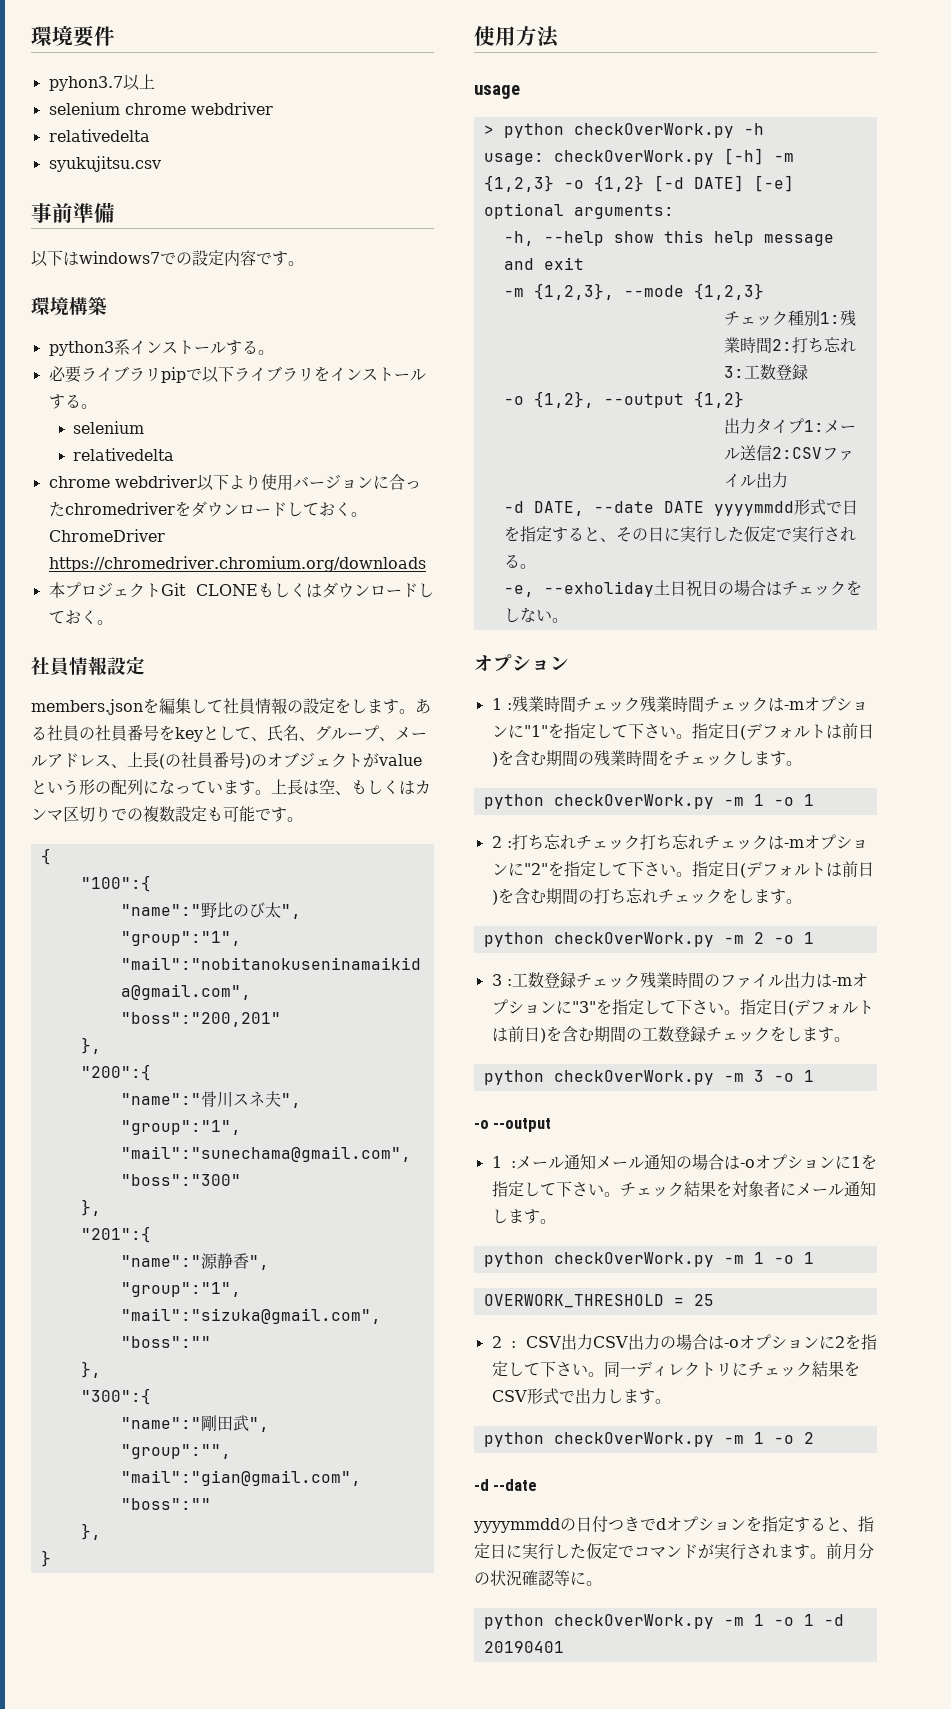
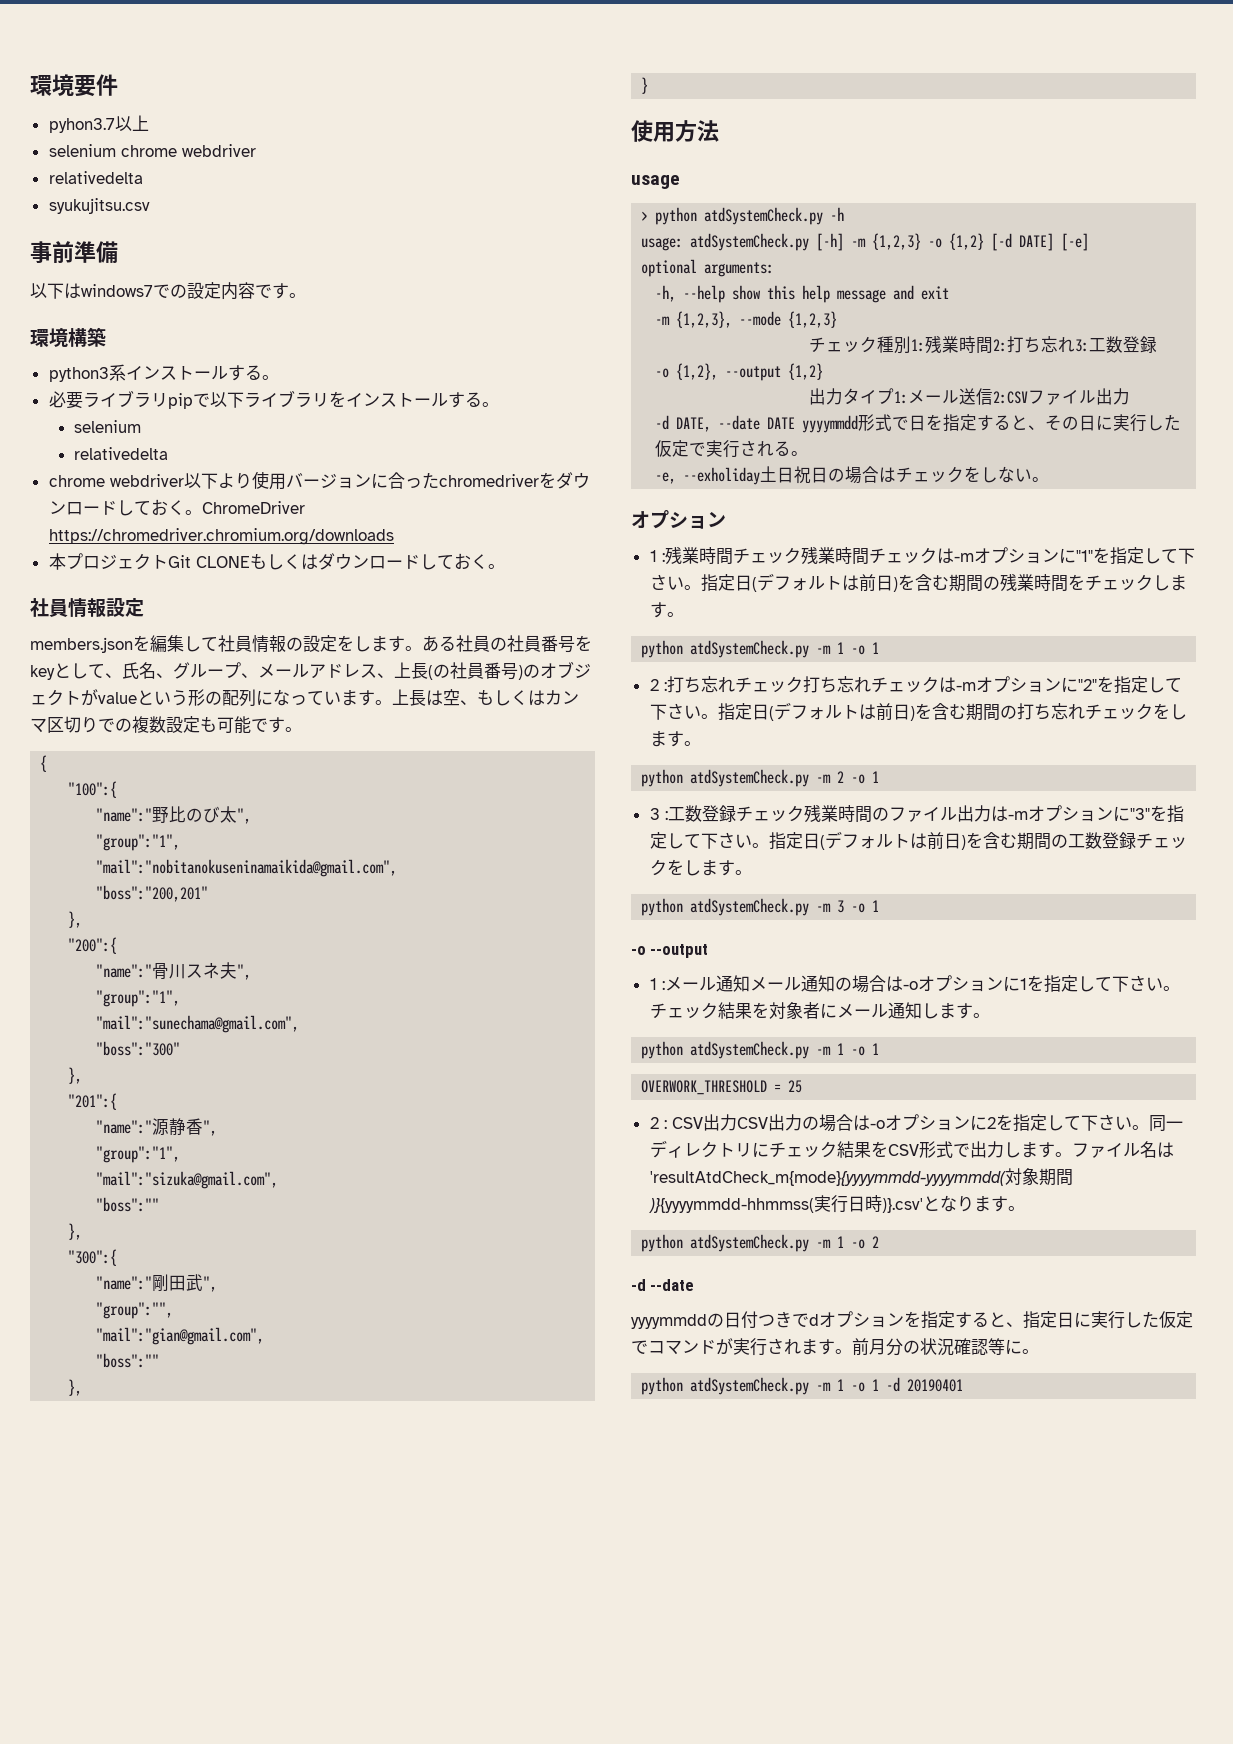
- > python checkOverWork.py -h
+ > python atdSystemCheck.py -h
- usage: checkOverWork.py [-h] -m {1,2,3} -o {1,2} [-d DATE] [-e]
+ usage: atdSystemCheck.py [-h] -m {1,2,3} -o {1,2} [-d DATE] [-e]
  指定日(デフォルトは前日)を含む期間の残業時間をチェックします。
- python checkOverWork.py -m 1 -o 1
+ python atdSystemCheck.py -m 1 -o 1
- python checkOverWork.py -m 2 -o 1
+ python atdSystemCheck.py -m 2 -o 1
- python checkOverWork.py -m 3 -o 1
+ python atdSystemCheck.py -m 3 -o 1
  チェック結果を対象者にメール通知します。
- python checkOverWork.py -m 1 -o 1
+ python atdSystemCheck.py -m 1 -o 1
- 同一ディレクトリにチェック結果をCSV形式で出力します。
- python checkOverWork.py -m 1 -o 2
+ 同一ディレクトリにチェック結果をCSV形式で出力します。ファイル名は'resultAtdCheck_m{mode}{yyyymmdd-yyyymmdd(対象期間)}{yyyymmdd-hhmmss(実行日時)}.csv'となります。
+ python atdSystemCheck.py -m 1 -o 2
- python checkOverWork.py -m 1 -o 1 -d 20190401
+ python atdSystemCheck.py -m 1 -o 1 -d 20190401

